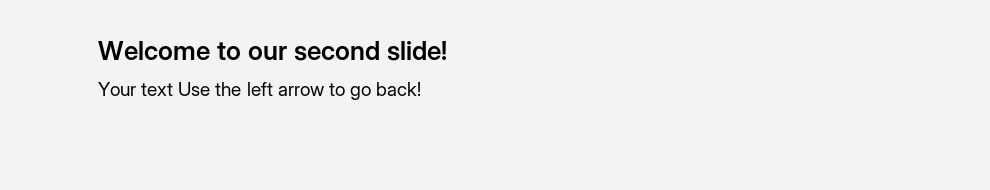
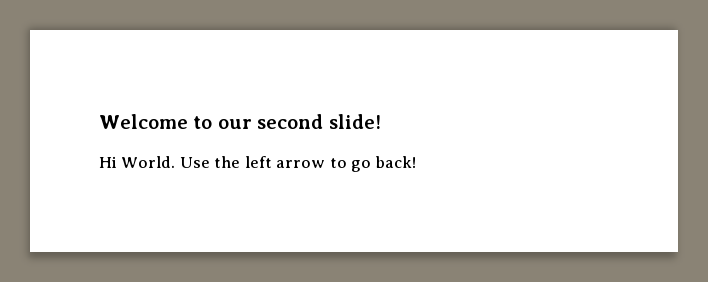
- Your text Use the left arrow to go back!
+ Hi World. Use the left arrow to go back!

